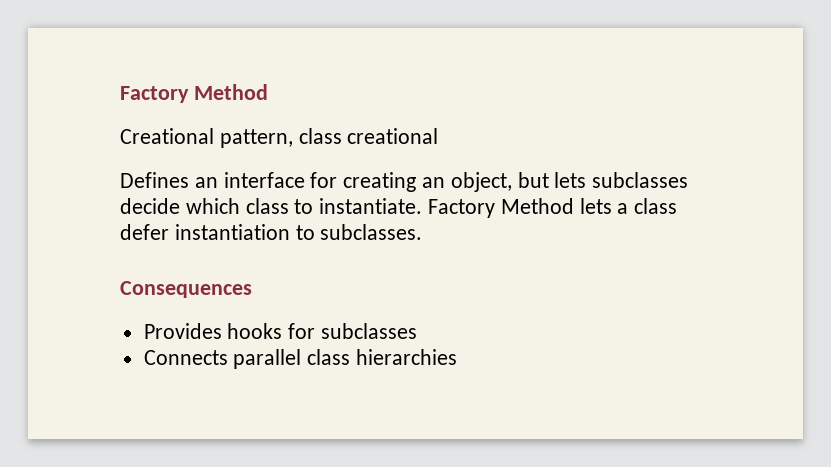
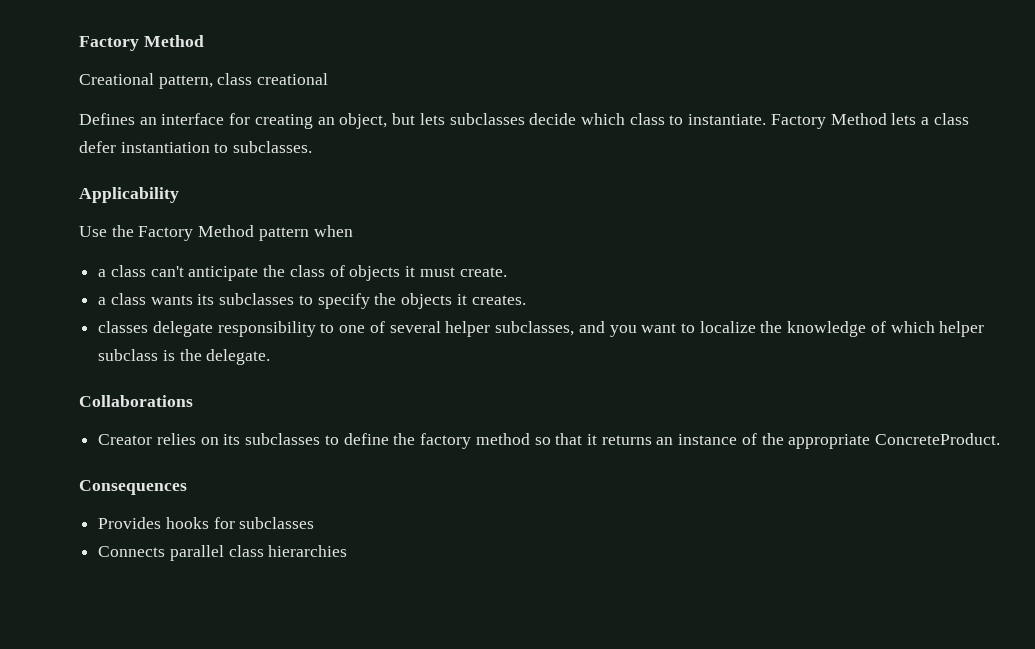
+ Applicability
+ Use the Factory Method pattern when
+ a class can't anticipate the class of objects it must create.
+ a class wants its subclasses to specify the objects it creates.
+ classes delegate responsibility to one of several helper subclasses, and you want to localize the knowledge of which helper subclass is the delegate.
+ Collaborations
+ Creator relies on its subclasses to define the factory method so that it returns an instance of the appropriate ConcreteProduct.

